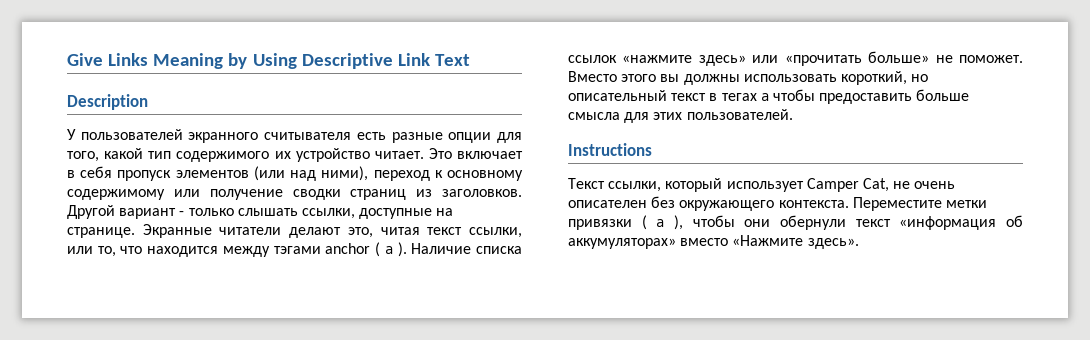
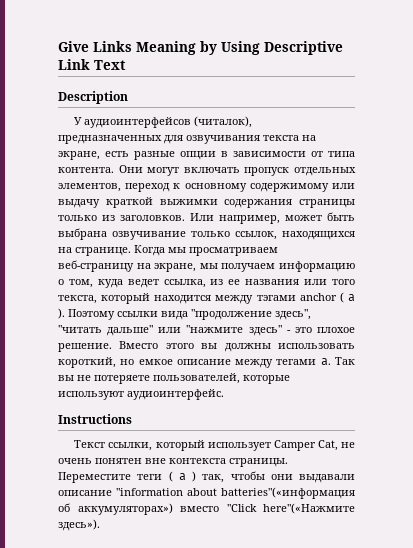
- У пользователей экранного считывателя есть разные опции для того, какой тип содержимого их устройство читает. Это включает в себя пропуск элементов (или над ними), переход к основному содержимому или получение сводки страниц из заголовков. Другой вариант - только слышать ссылки, доступные на странице. Экранные читатели делают это, читая текст ссылки, или то, что находится между тэгами anchor ( a ).
+ У аудиоинтерфейсов (читалок), предназначенных для озвучивания текста на экране, есть разные опции в зависимости от типа контента. Они могут включать пропуск отдельных элементов, переход к основному содержимому или выдачу краткой выжимки содержания страницы только из заголовков. Или например, может быть выбрана озвучивание только ссылок, находящихся на странице. Когда мы просматриваем веб-страницу на экране, мы получаем информацию о том, куда ведет ссылка, из ее названия или того текста, который находится между тэгами anchor ( a ).
- Наличие списка ссылок «нажмите здесь» или «прочитать больше» не поможет.
+ Поэтому ссылки вида "продолжение здесь", "читать дальше" или "нажмите здесь" - это плохое решение.
- Вместо этого вы должны использовать короткий, но описательный текст в тегах a чтобы предоставить больше смысла для этих пользователей.
+ Вместо этого вы должны использовать короткий, но емкое описание между тегами a. Так вы не потеряете пользователей, которые используют аудиоинтерфейс.
- Текст ссылки, который использует Camper Cat, не очень описателен без окружающего контекста. Переместите метки привязки ( a ), чтобы они обернули текст «информация об аккумуляторах» вместо «Нажмите здесь».
+ Текст ссылки, который использует Camper Cat, не очень понятен вне контекста страницы. Переместите теги ( a ) так, чтобы они выдавали описание "information about batteries"(«информация об аккумуляторах») вместо "Click here"(«Нажмите здесь»).

